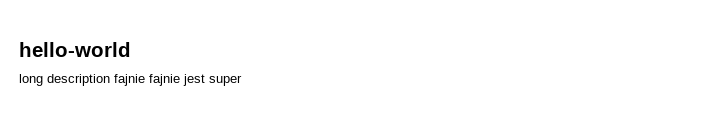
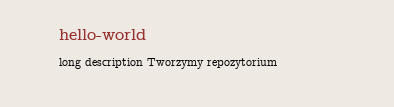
- long description fajnie fajnie jest super
+ long description Tworzymy repozytorium

